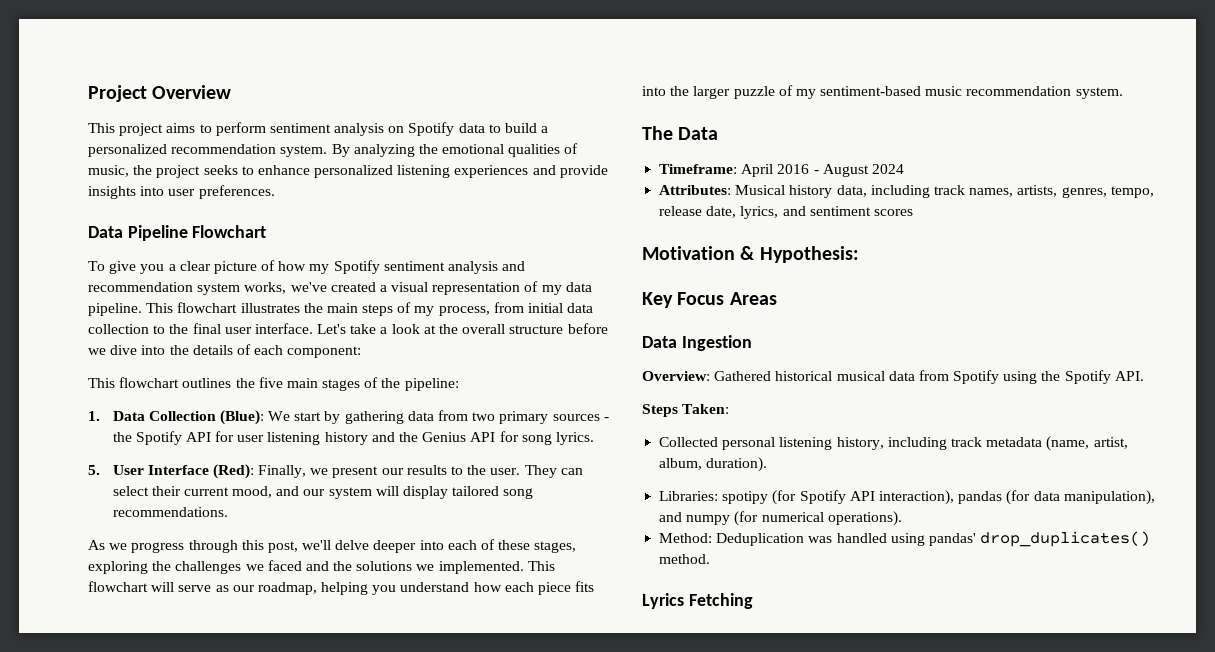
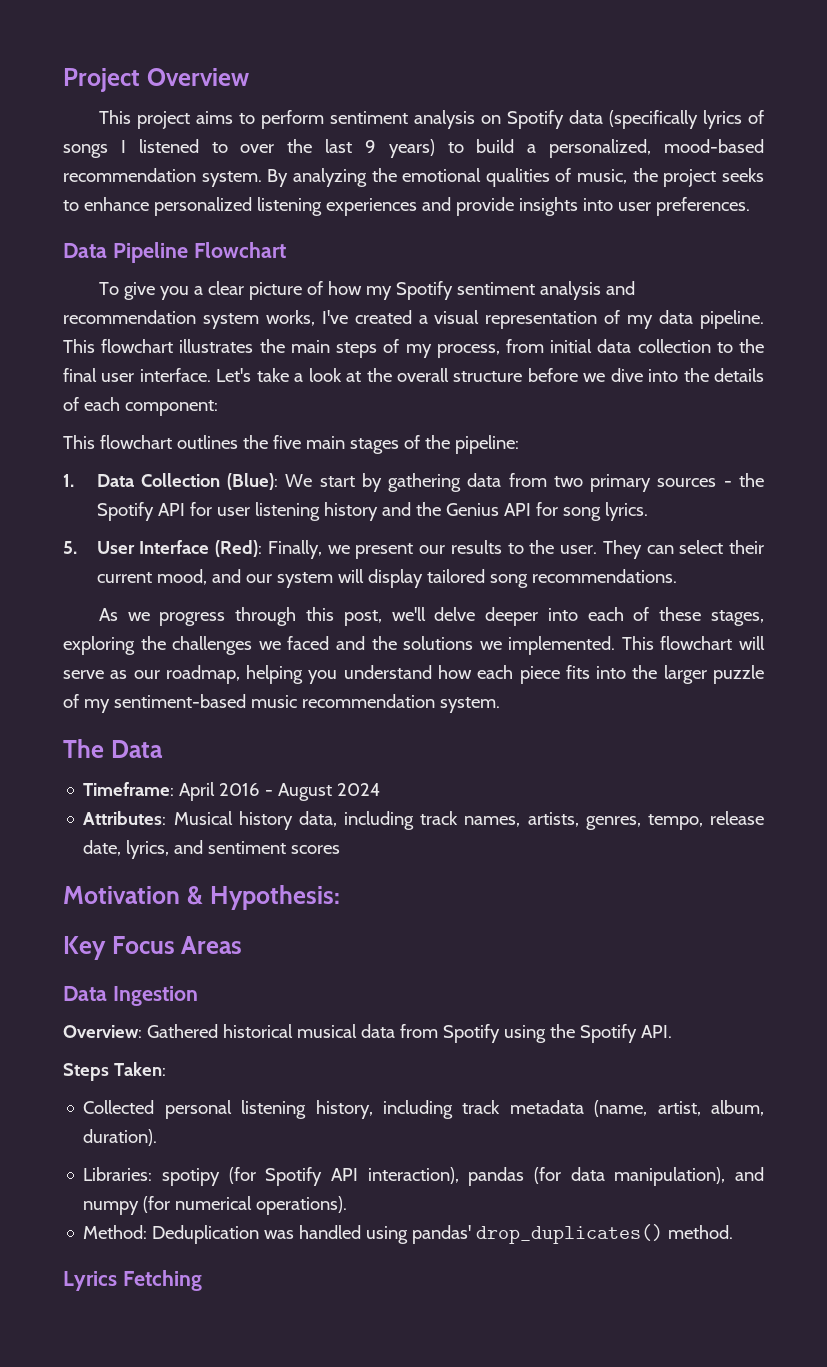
- This project aims to perform sentiment analysis on Spotify data to build a personalized recommendation system.
+ This project aims to perform sentiment analysis on Spotify data (specifically lyrics of songs I listened to over the last 9 years) to build a personalized, mood-based recommendation system.
- To give you a clear picture of how my Spotify sentiment analysis and recommendation system works, we've created a visual representation of my data pipeline.
+ To give you a clear picture of how my Spotify sentiment analysis and recommendation system works, I've created a visual representation of my data pipeline.

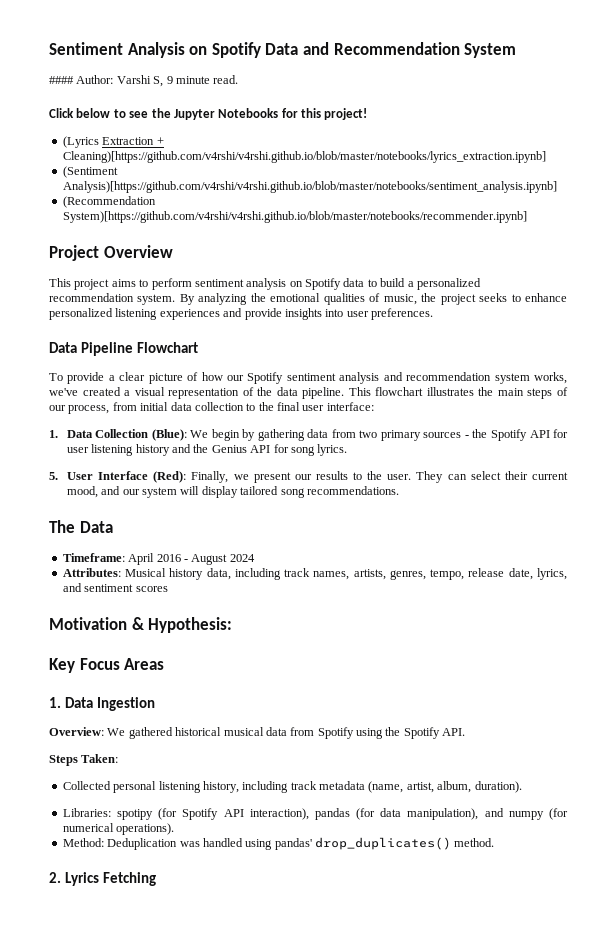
+ Sentiment Analysis on Spotify Data and Recommendation System
+ #### Author: Varshi S, 9 minute read.
+ Click below to see the Jupyter Notebooks for this project!
+ (Lyrics Extraction + Cleaning)[https://github.com/v4rshi/v4rshi.github.io/blob/master/notebooks/lyrics_extraction.ipynb]
+ (Sentiment Analysis)[https://github.com/v4rshi/v4rshi.github.io/blob/master/notebooks/sentiment_analysis.ipynb]
+ (Recommendation System)[https://github.com/v4rshi/v4rshi.github.io/blob/master/notebooks/recommender.ipynb]
- This project aims to perform sentiment analysis on Spotify data (specifically lyrics of songs I listened to over the last 9 years) to build a personalized, mood-based recommendation system.
+ This project aims to perform sentiment analysis on Spotify data to build a personalized recommendation system.
- To give you a clear picture of how my Spotify sentiment analysis and recommendation system works, I've created a visual representation of my data pipeline.
+ To provide a clear picture of how our Spotify sentiment analysis and recommendation system works, we've created a visual representation of the data pipeline.
- This flowchart illustrates the main steps of my process, from initial data collection to the final user interface. Let's take a look at the overall structure before we dive into the details of each component:
- This flowchart outlines the five main stages of the pipeline:
+ This flowchart illustrates the main steps of our process, from initial data collection to the final user interface:
- 1. Data Collection (Blue): We start by gathering data from two primary sources - the Spotify API for user listening history and the Genius API for song lyrics.
+ 1. Data Collection (Blue): We begin by gathering data from two primary sources - the Spotify API for user listening history and the Genius API for song lyrics.
- As we progress through this post, we'll delve deeper into each of these stages, exploring the challenges we faced and the solutions we implemented. This flowchart will serve as our roadmap, helping you understand how each piece fits into the larger puzzle of my sentiment-based music recommendation system.
- Data Ingestion
+ 1. Data Ingestion
- Overview: Gathered historical musical data from Spotify using the Spotify API.
+ Overview: We gathered historical musical data from Spotify using the Spotify API.
- Lyrics Fetching
+ 2. Lyrics Fetching

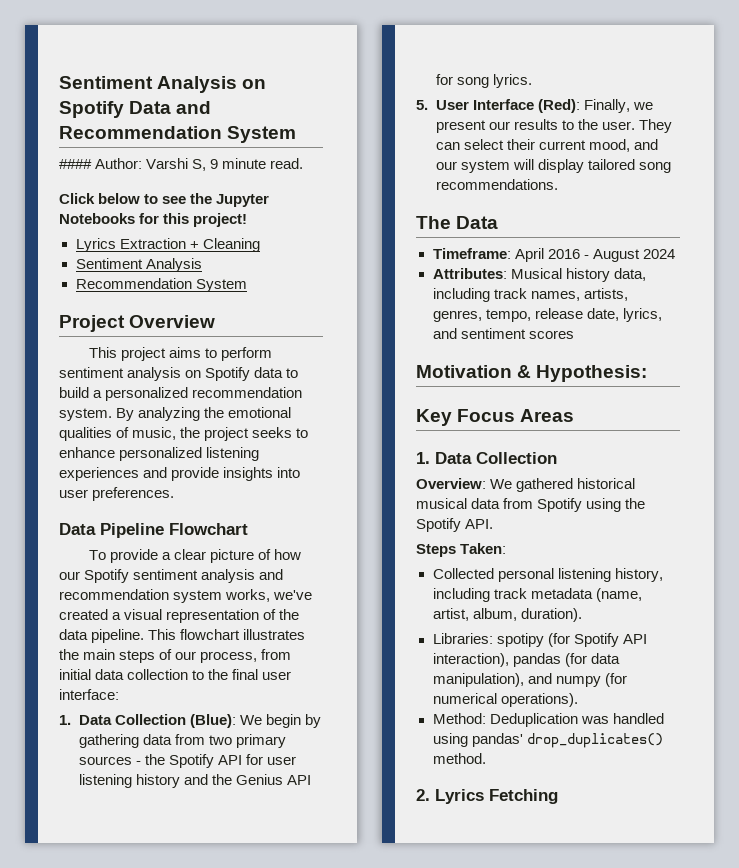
- (Lyrics Extraction + Cleaning)[https://github.com/v4rshi/v4rshi.github.io/blob/master/notebooks/lyrics_extraction.ipynb]
- (Sentiment Analysis)[https://github.com/v4rshi/v4rshi.github.io/blob/master/notebooks/sentiment_analysis.ipynb]
- (Recommendation System)[https://github.com/v4rshi/v4rshi.github.io/blob/master/notebooks/recommender.ipynb]
+ Lyrics Extraction + Cleaning
+ Sentiment Analysis
+ Recommendation System
  Key Focus Areas
- 1. Data Ingestion
+ 1. Data Collection

